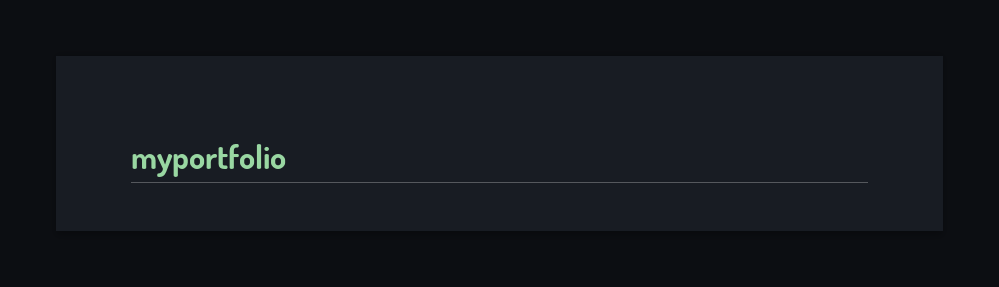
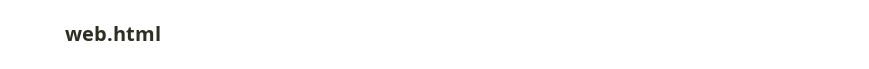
- myportfolio
+ web.html

